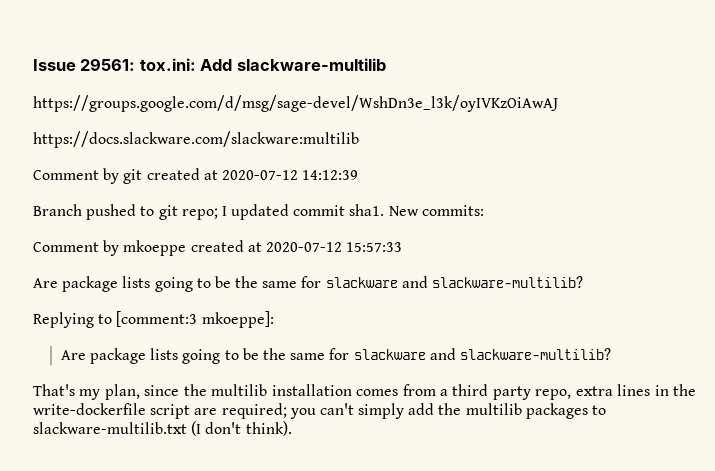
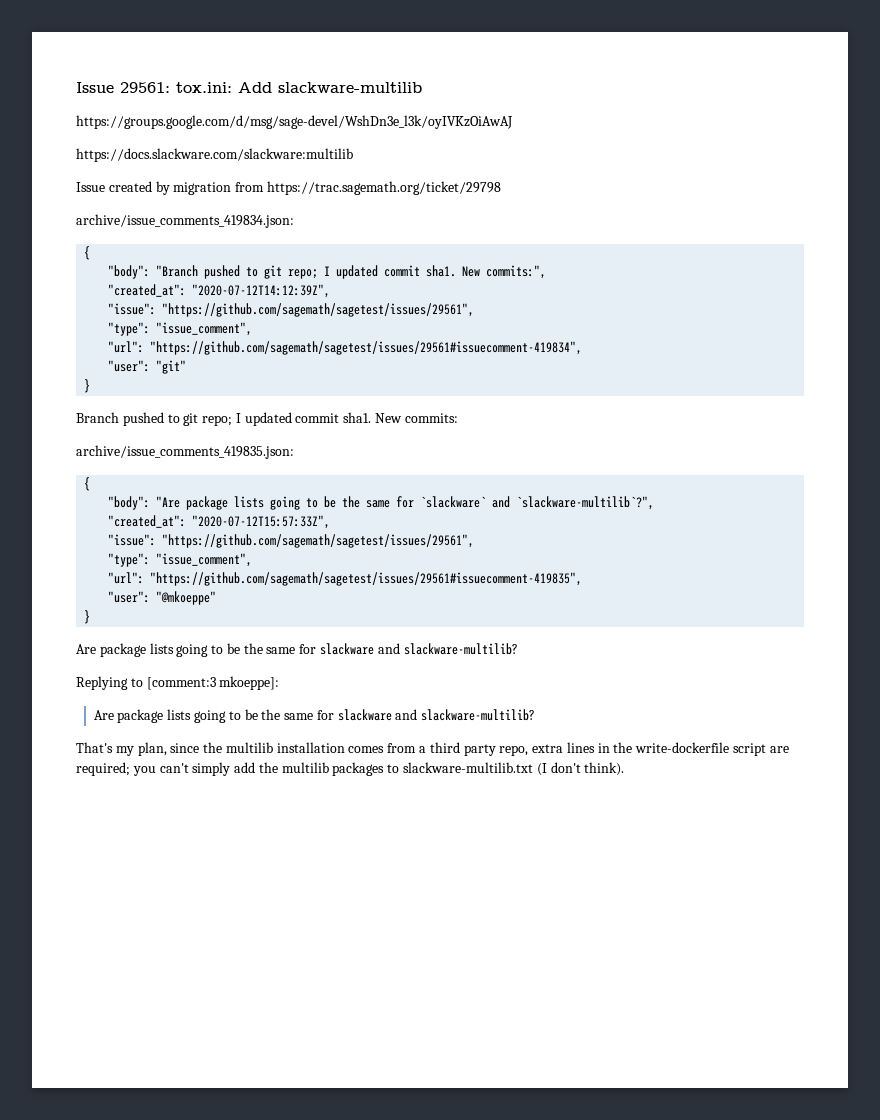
- Comment by git created at 2020-07-12 14:12:39
+ Issue created by migration from https://trac.sagemath.org/ticket/29798
+ archive/issue_comments_419834.json:
+ {
+ "body": "Branch pushed to git repo; I updated commit sha1. New commits:",
+ "created_at": "2020-07-12T14:12:39Z",
+ "issue": "https://github.com/sagemath/sagetest/issues/29561",
+ "type": "issue_comment",
+ "url": "https://github.com/sagemath/sagetest/issues/29561#issuecomment-419834",
+ "user": "git"
+ }
- Comment by mkoeppe created at 2020-07-12 15:57:33
+ archive/issue_comments_419835.json:
+ {
+ "body": "Are package lists going to be the same for `slackware` and `slackware-multilib`?",
+ "created_at": "2020-07-12T15:57:33Z",
+ "issue": "https://github.com/sagemath/sagetest/issues/29561",
+ "type": "issue_comment",
+ "url": "https://github.com/sagemath/sagetest/issues/29561#issuecomment-419835",
+ "user": "@mkoeppe"
+ }

